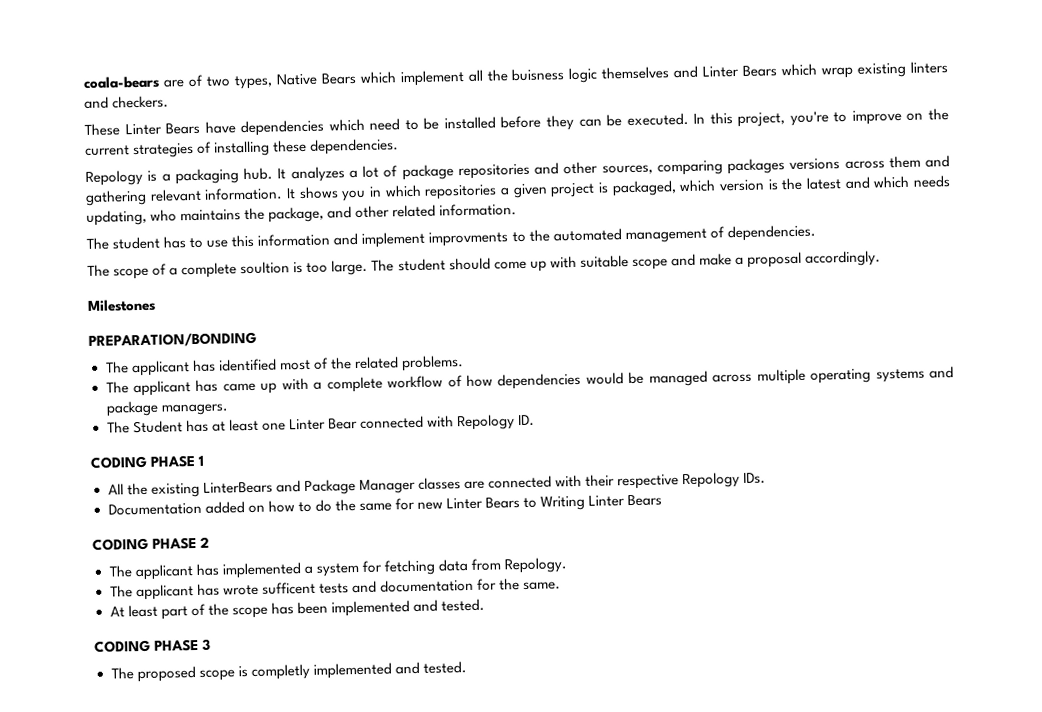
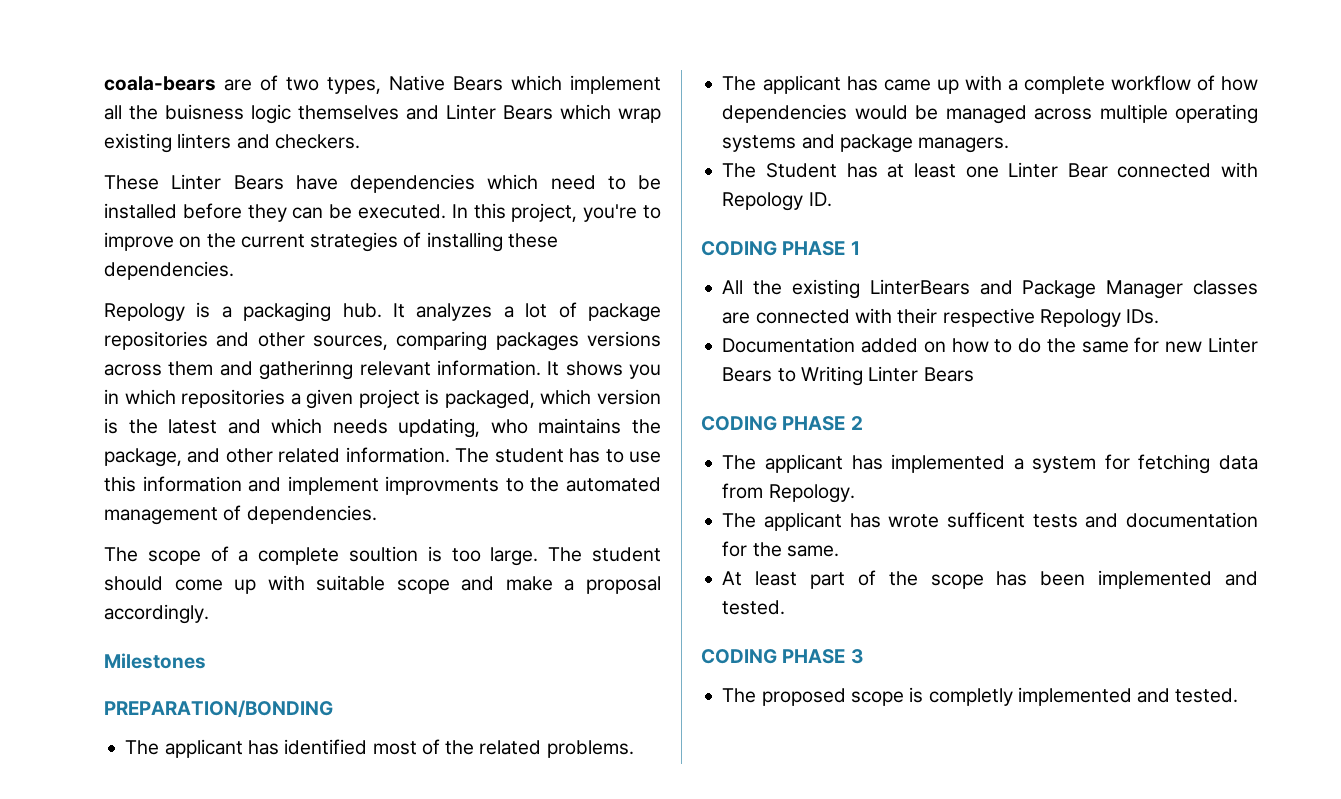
- It analyzes a lot of package repositories and other sources, comparing packages versions across them and gathering relevant information.
+ It analyzes a lot of package repositories and other sources, comparing packages versions across them and gatherinng relevant information.
- It shows you in which repositories a given project is packaged, which version is the latest and which needs updating, who maintains the package, and other related information.
- The student has to use this information and implement improvments to the automated management of dependencies.
+ It shows you in which repositories a given project is packaged, which version is the latest and which needs updating, who maintains the package, and other related information. The student has to use this information and implement improvments to the automated management of dependencies.

